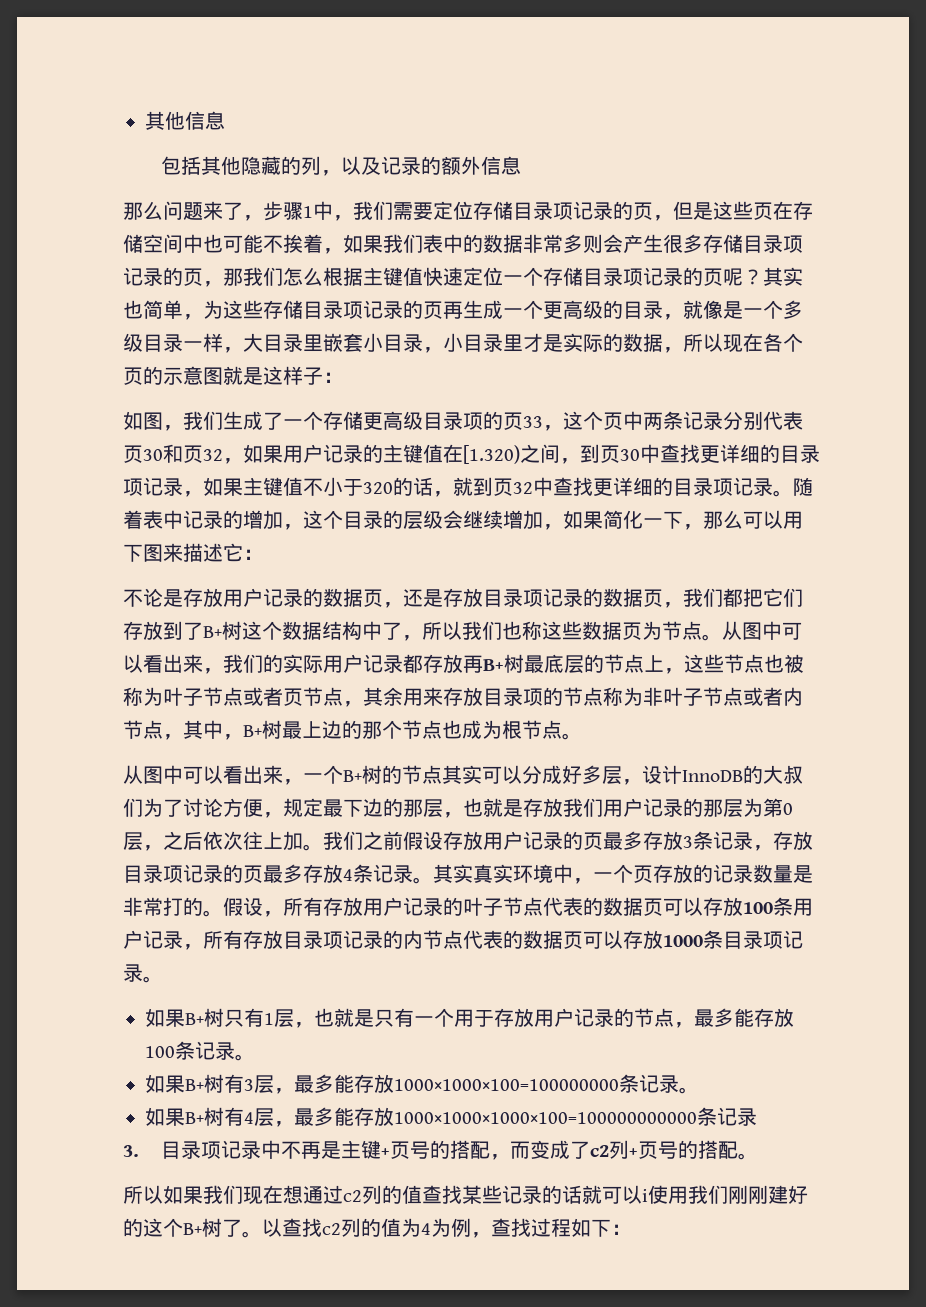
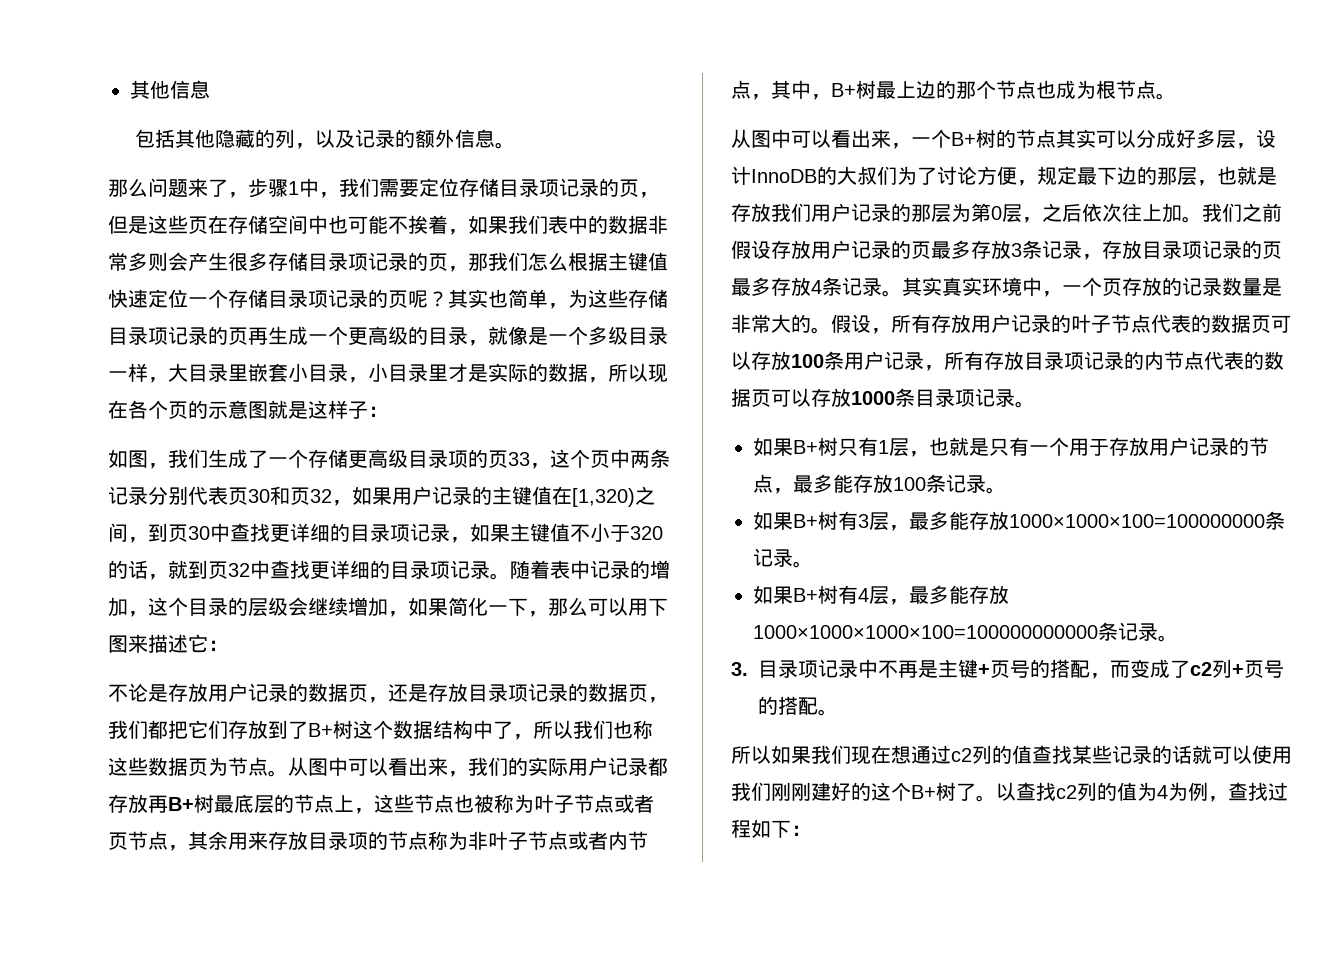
- 包括其他隐藏的列，以及记录的额外信息
+ 包括其他隐藏的列，以及记录的额外信息。
- 如图，我们生成了一个存储更高级目录项的页33，这个页中两条记录分别代表页30和页32，如果用户记录的主键值在[1.320)之间，到页30中查找更详细的目录项记录，如果主键值不小于320的话，就到页32中查找更详细的目录项记录。
+ 如图，我们生成了一个存储更高级目录项的页33，这个页中两条记录分别代表页30和页32，如果用户记录的主键值在[1,320)之间，到页30中查找更详细的目录项记录，如果主键值不小于320的话，就到页32中查找更详细的目录项记录。
- 其实真实环境中，一个页存放的记录数量是非常打的。
+ 其实真实环境中，一个页存放的记录数量是非常大的。
- 如果B+树有4层，最多能存放1000×1000×1000×100=100000000000条记录
+ 如果B+树有4层，最多能存放1000×1000×1000×100=100000000000条记录。
- 所以如果我们现在想通过c2列的值查找某些记录的话就可以i使用我们刚刚建好的这个B+树了。
+ 所以如果我们现在想通过c2列的值查找某些记录的话就可以使用我们刚刚建好的这个B+树了。

